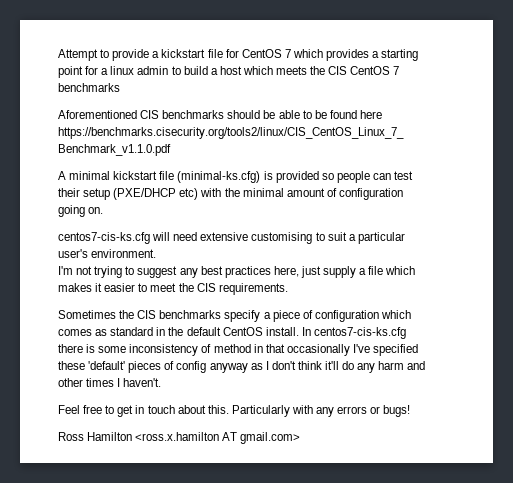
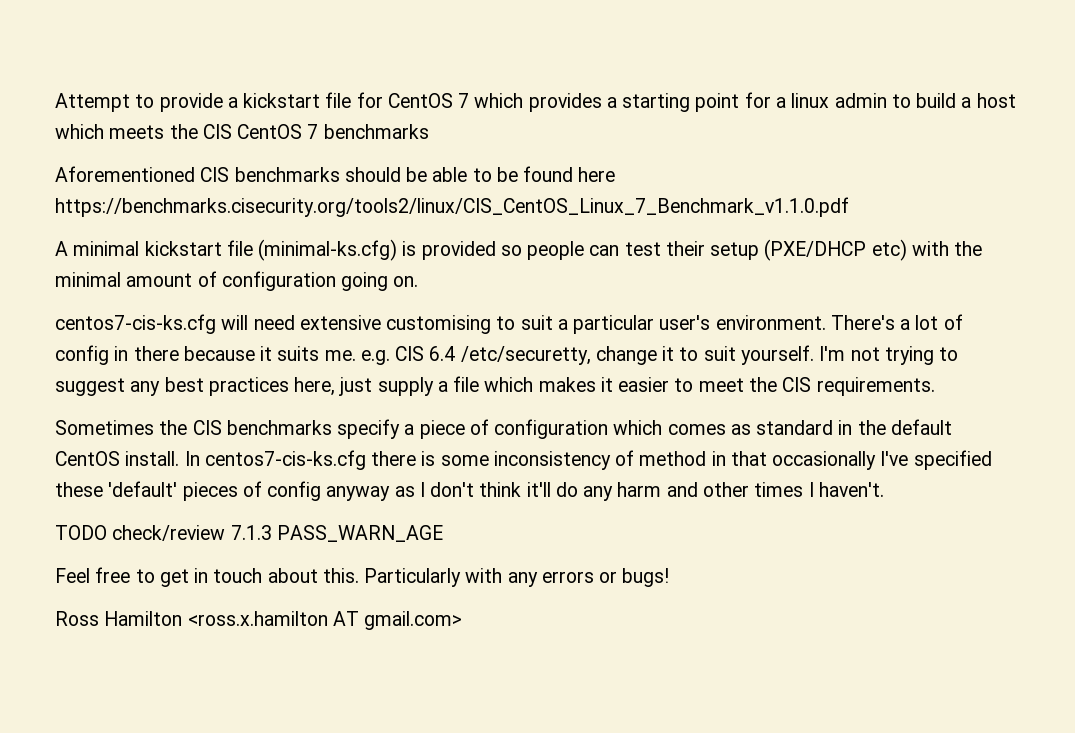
- centos7-cis-ks.cfg will need extensive customising to suit a particular user's environment.
- I'm not trying to suggest any best practices here, just supply a file which makes it easier to meet the CIS requirements.
+ centos7-cis-ks.cfg will need extensive customising to suit a particular user's environment. There's a lot of config in there because it suits me. e.g. CIS 6.4 /etc/securetty, change it to suit yourself. I'm not trying to suggest any best practices here, just supply a file which makes it easier to meet the CIS requirements.
+ TODO check/review 7.1.3 PASS_WARN_AGE

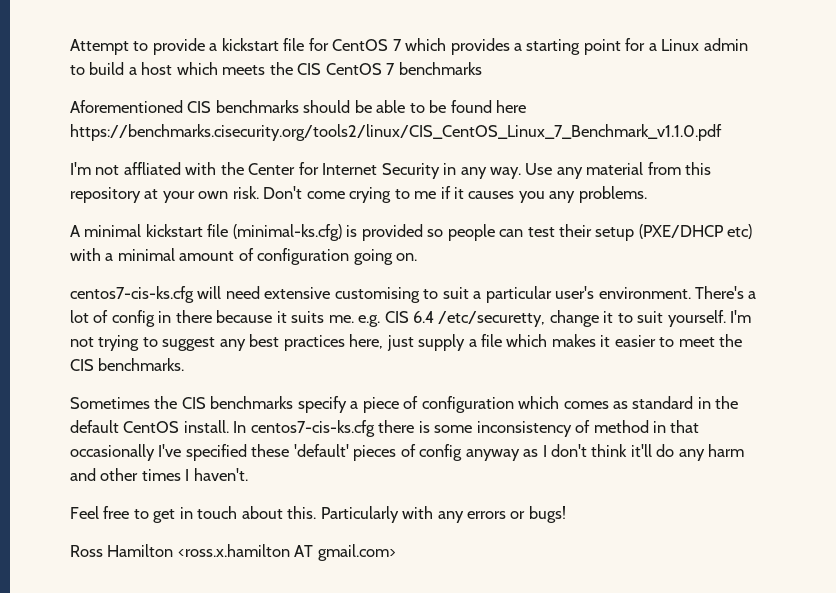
- Attempt to provide a kickstart file for CentOS 7 which provides a starting point for a linux admin to build a host which meets the CIS CentOS 7 benchmarks
+ Attempt to provide a kickstart file for CentOS 7 which provides a starting point for a Linux admin to build a host which meets the CIS CentOS 7 benchmarks
+ I'm not affliated with the Center for Internet Security in any way. Use any material from this repository at your own risk. Don't come crying to me if it causes you any problems.
- A minimal kickstart file (minimal-ks.cfg) is provided so people can test their setup (PXE/DHCP etc) with the minimal amount of configuration going on.
+ A minimal kickstart file (minimal-ks.cfg) is provided so people can test their setup (PXE/DHCP etc) with a minimal amount of configuration going on.
- I'm not trying to suggest any best practices here, just supply a file which makes it easier to meet the CIS requirements.
+ I'm not trying to suggest any best practices here, just supply a file which makes it easier to meet the CIS benchmarks.
- TODO check/review 7.1.3 PASS_WARN_AGE

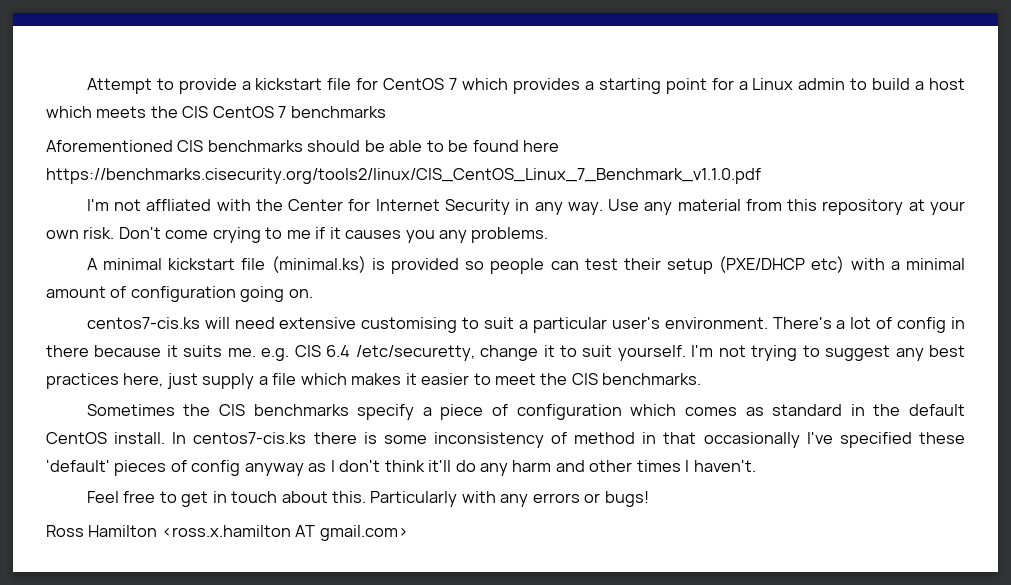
- A minimal kickstart file (minimal-ks.cfg) is provided so people can test their setup (PXE/DHCP etc) with a minimal amount of configuration going on.
+ A minimal kickstart file (minimal.ks) is provided so people can test their setup (PXE/DHCP etc) with a minimal amount of configuration going on.
- centos7-cis-ks.cfg will need extensive customising to suit a particular user's environment.
+ centos7-cis.ks will need extensive customising to suit a particular user's environment.
- In centos7-cis-ks.cfg there is some inconsistency of method in that occasionally I've specified these 'default' pieces of config anyway as I don't think it'll do any harm and other times I haven't.
+ In centos7-cis.ks there is some inconsistency of method in that occasionally I've specified these 'default' pieces of config anyway as I don't think it'll do any harm and other times I haven't.

